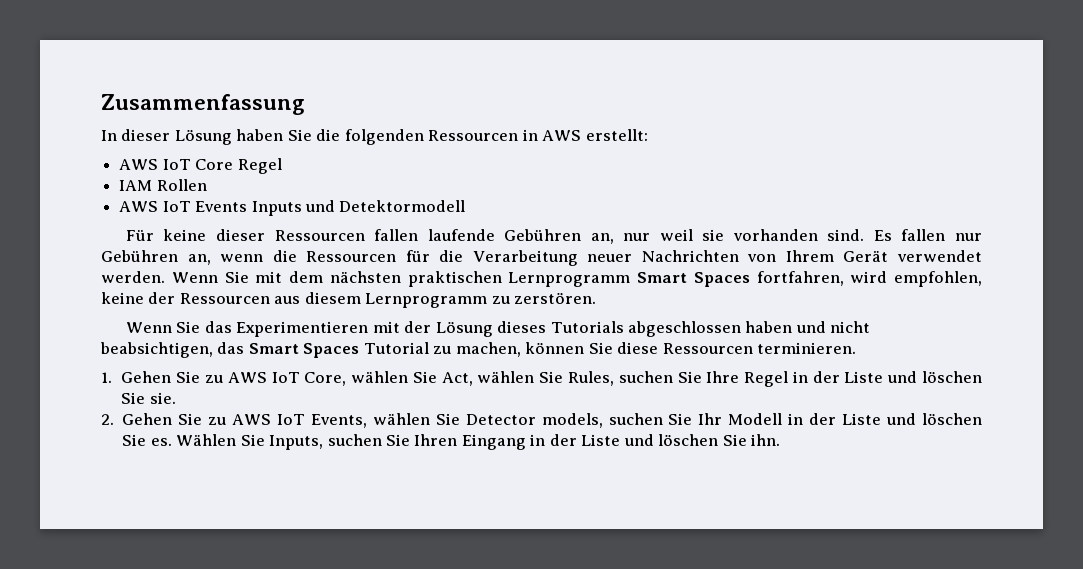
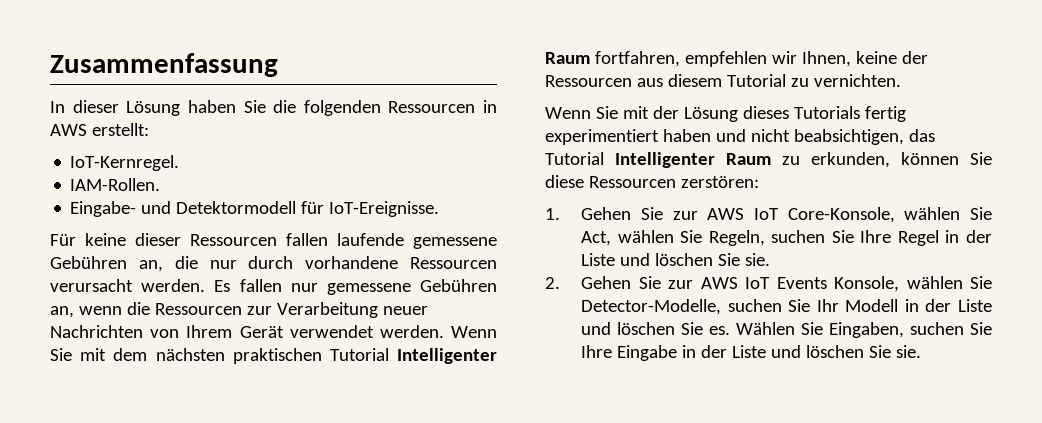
- AWS IoT Core Regel
- IAM Rollen
- AWS IoT Events Inputs und Detektormodell
+ IoT-Kernregel.
+ IAM-Rollen.
+ Eingabe- und Detektormodell für IoT-Ereignisse.
- Für keine dieser Ressourcen fallen laufende Gebühren an, nur weil sie vorhanden sind.
+ Für keine dieser Ressourcen fallen laufende gemessene Gebühren an, die nur durch vorhandene Ressourcen verursacht werden.
- Es fallen nur Gebühren an, wenn die Ressourcen für die Verarbeitung neuer Nachrichten von Ihrem Gerät verwendet werden.
+ Es fallen nur gemessene Gebühren an, wenn die Ressourcen zur Verarbeitung neuer Nachrichten von Ihrem Gerät verwendet werden.
- Wenn Sie mit dem nächsten praktischen Lernprogramm Smart Spaces fortfahren, wird empfohlen, keine der Ressourcen aus diesem Lernprogramm zu zerstören.
- Wenn Sie das Experimentieren mit der Lösung dieses Tutorials abgeschlossen haben und nicht beabsichtigen, das Smart Spaces Tutorial zu machen, können Sie diese Ressourcen terminieren.
+ Wenn Sie mit dem nächsten praktischen Tutorial Intelligenter Raum fortfahren, empfehlen wir Ihnen, keine der Ressourcen aus diesem Tutorial zu vernichten.
+ Wenn Sie mit der Lösung dieses Tutorials fertig experimentiert haben und nicht beabsichtigen, das Tutorial Intelligenter Raum zu erkunden, können Sie diese Ressourcen zerstören:
- 1. Gehen Sie zu AWS IoT Core, wählen Sie Act, wählen Sie Rules, suchen Sie Ihre Regel in der Liste und löschen Sie sie.
+ 1. Gehen Sie zur AWS IoT Core-Konsole, wählen Sie Act, wählen Sie Regeln, suchen Sie Ihre Regel in der Liste und löschen Sie sie.
- 2. Gehen Sie zu AWS IoT Events, wählen Sie Detector models, suchen Sie Ihr Modell in der Liste und löschen Sie es.
+ 2. Gehen Sie zur AWS IoT Events Konsole, wählen Sie Detector-Modelle, suchen Sie Ihr Modell in der Liste und löschen Sie es.
- Wählen Sie Inputs, suchen Sie Ihren Eingang in der Liste und löschen Sie ihn.
+ Wählen Sie Eingaben, suchen Sie Ihre Eingabe in der Liste und löschen Sie sie.

